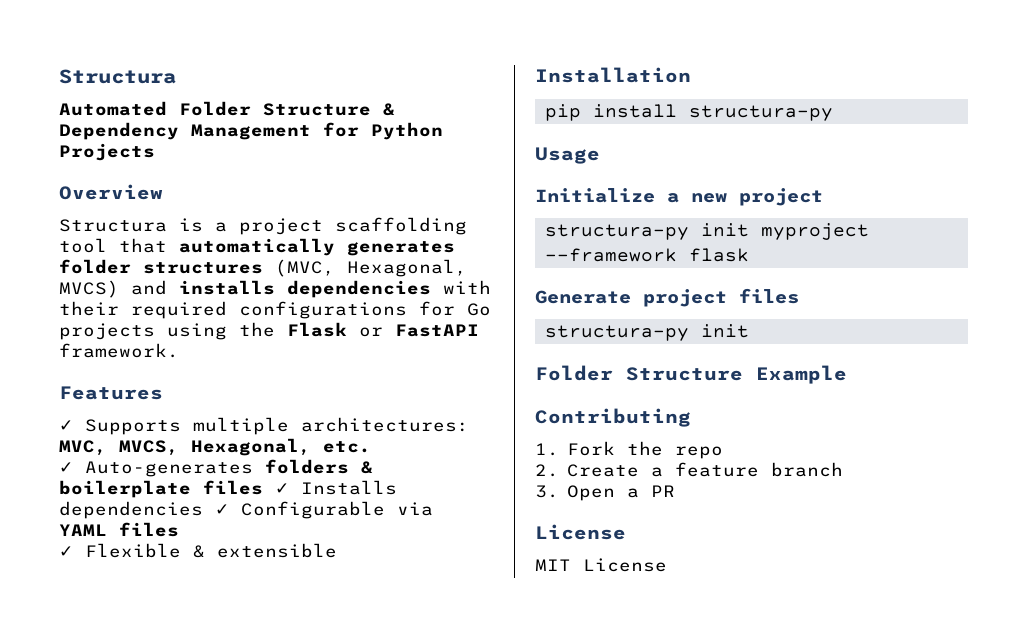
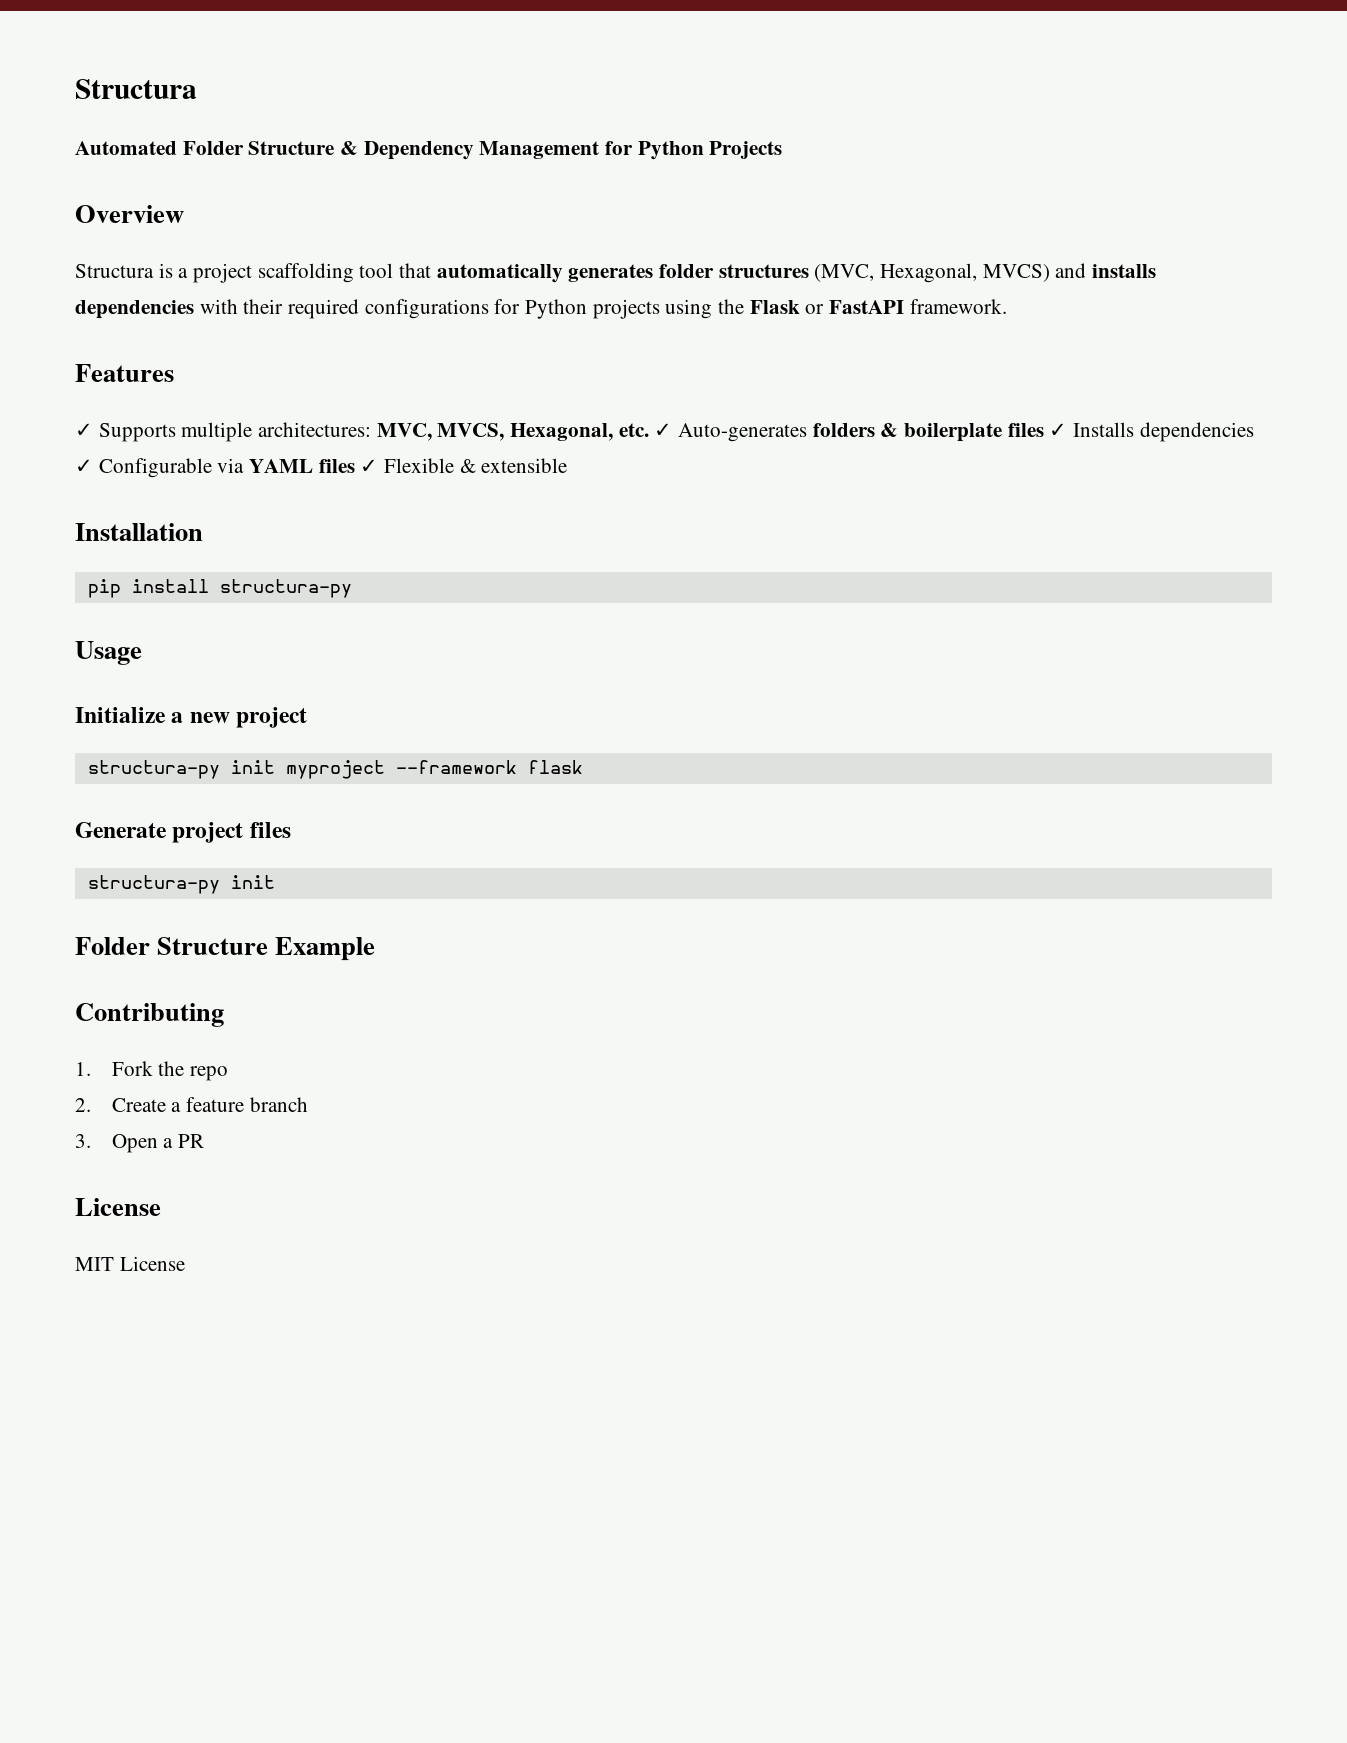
- Structura is a project scaffolding tool that automatically generates folder structures (MVC, Hexagonal, MVCS) and installs dependencies with their required configurations for Go projects using the Flask or FastAPI framework.
+ Structura is a project scaffolding tool that automatically generates folder structures (MVC, Hexagonal, MVCS) and installs dependencies with their required configurations for Python projects using the Flask or FastAPI framework.
- ✓ Supports multiple architectures: MVC, MVCS, Hexagonal, etc.
- ✓ Auto-generates folders & boilerplate files ✓ Installs dependencies ✓ Configurable via YAML files
- ✓ Flexible & extensible
+ ✓ Supports multiple architectures: MVC, MVCS, Hexagonal, etc. ✓ Auto-generates folders & boilerplate files ✓ Installs dependencies ✓ Configurable via YAML files ✓ Flexible & extensible

